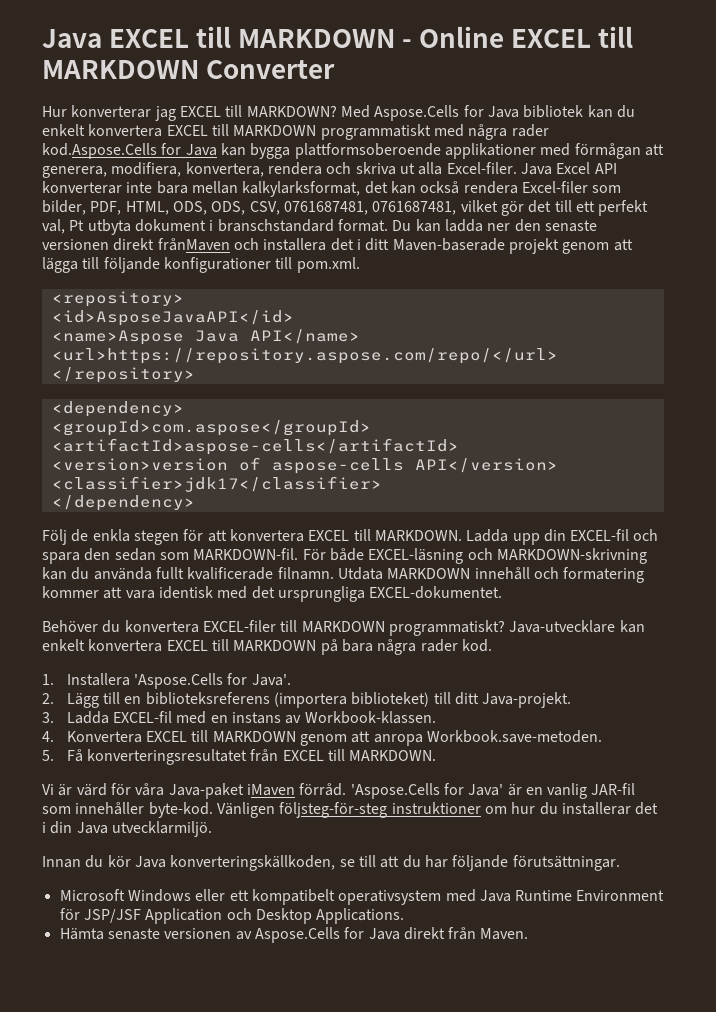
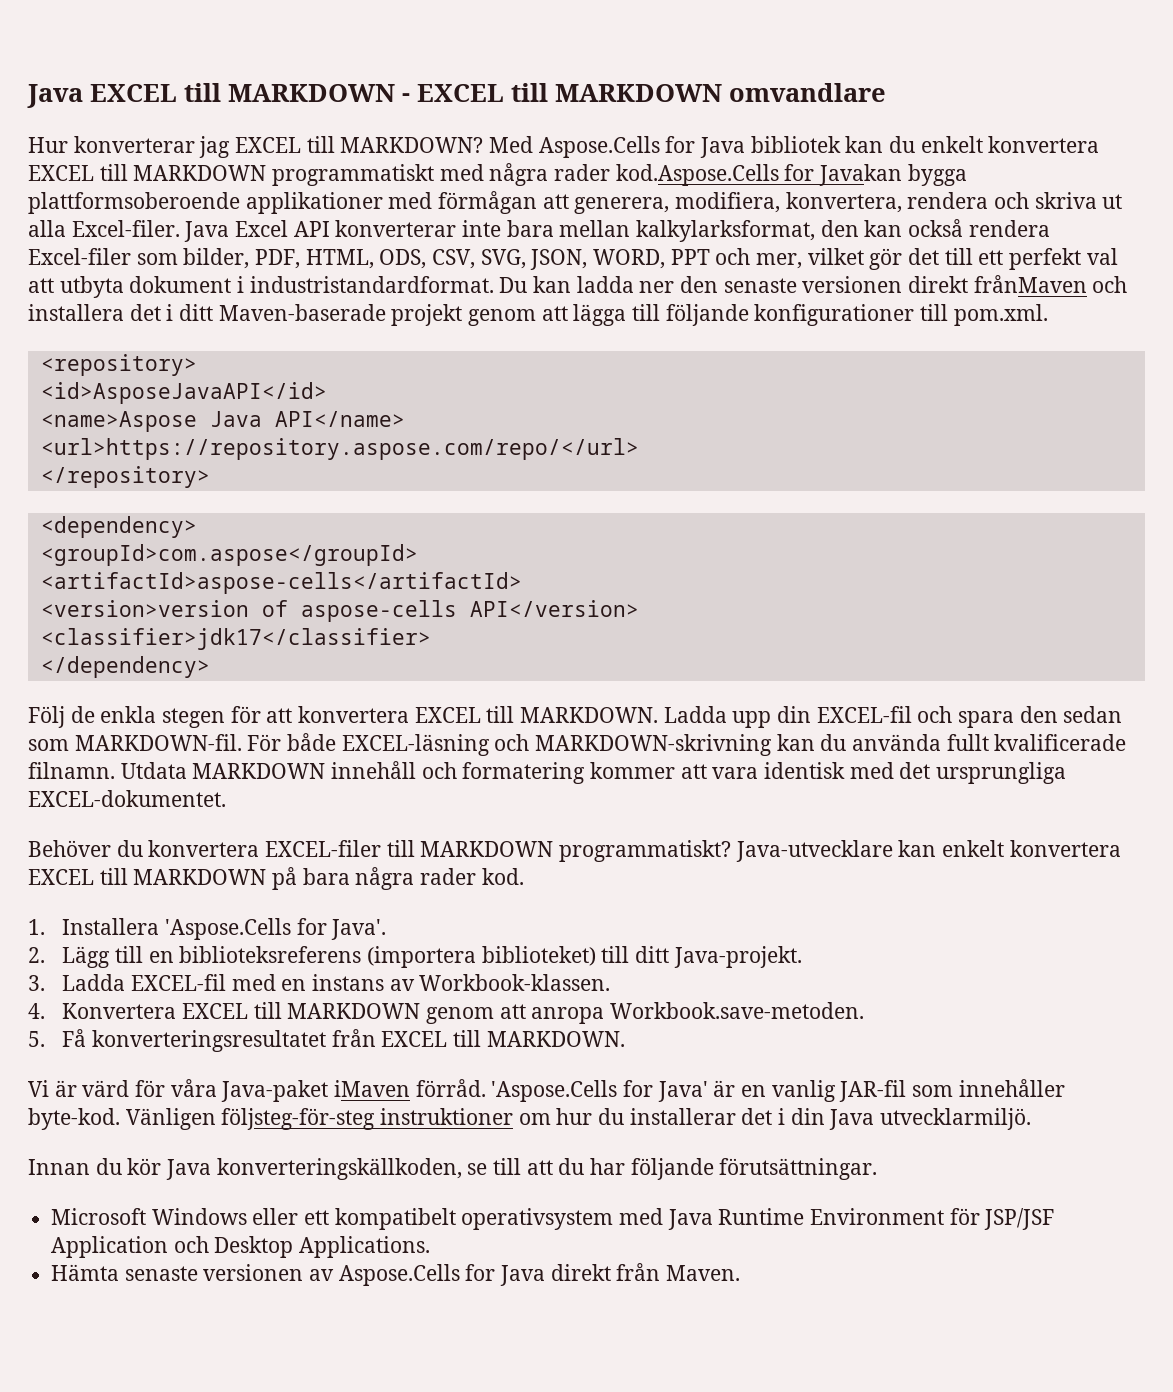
- Java EXCEL till MARKDOWN - Online EXCEL till MARKDOWN Converter
+ Java EXCEL till MARKDOWN - EXCEL till MARKDOWN omvandlare
- Med Aspose.Cells for Java bibliotek kan du enkelt konvertera EXCEL till MARKDOWN programmatiskt med några rader kod.Aspose.Cells for Java kan bygga plattformsoberoende applikationer med förmågan att generera, modifiera, konvertera, rendera och skriva ut alla Excel-filer.
+ Med Aspose.Cells for Java bibliotek kan du enkelt konvertera EXCEL till MARKDOWN programmatiskt med några rader kod.Aspose.Cells for Javakan bygga plattformsoberoende applikationer med förmågan att generera, modifiera, konvertera, rendera och skriva ut alla Excel-filer.
- Java Excel API konverterar inte bara mellan kalkylarksformat, det kan också rendera Excel-filer som bilder, PDF, HTML, ODS, ODS, CSV, 0761687481, 0761687481, vilket gör det till ett perfekt val, Pt utbyta dokument i branschstandard format.
+ Java Excel API konverterar inte bara mellan kalkylarksformat, den kan också rendera Excel-filer som bilder, PDF, HTML, ODS, CSV, SVG, JSON, WORD, PPT och mer, vilket gör det till ett perfekt val att utbyta dokument i industristandardformat.

